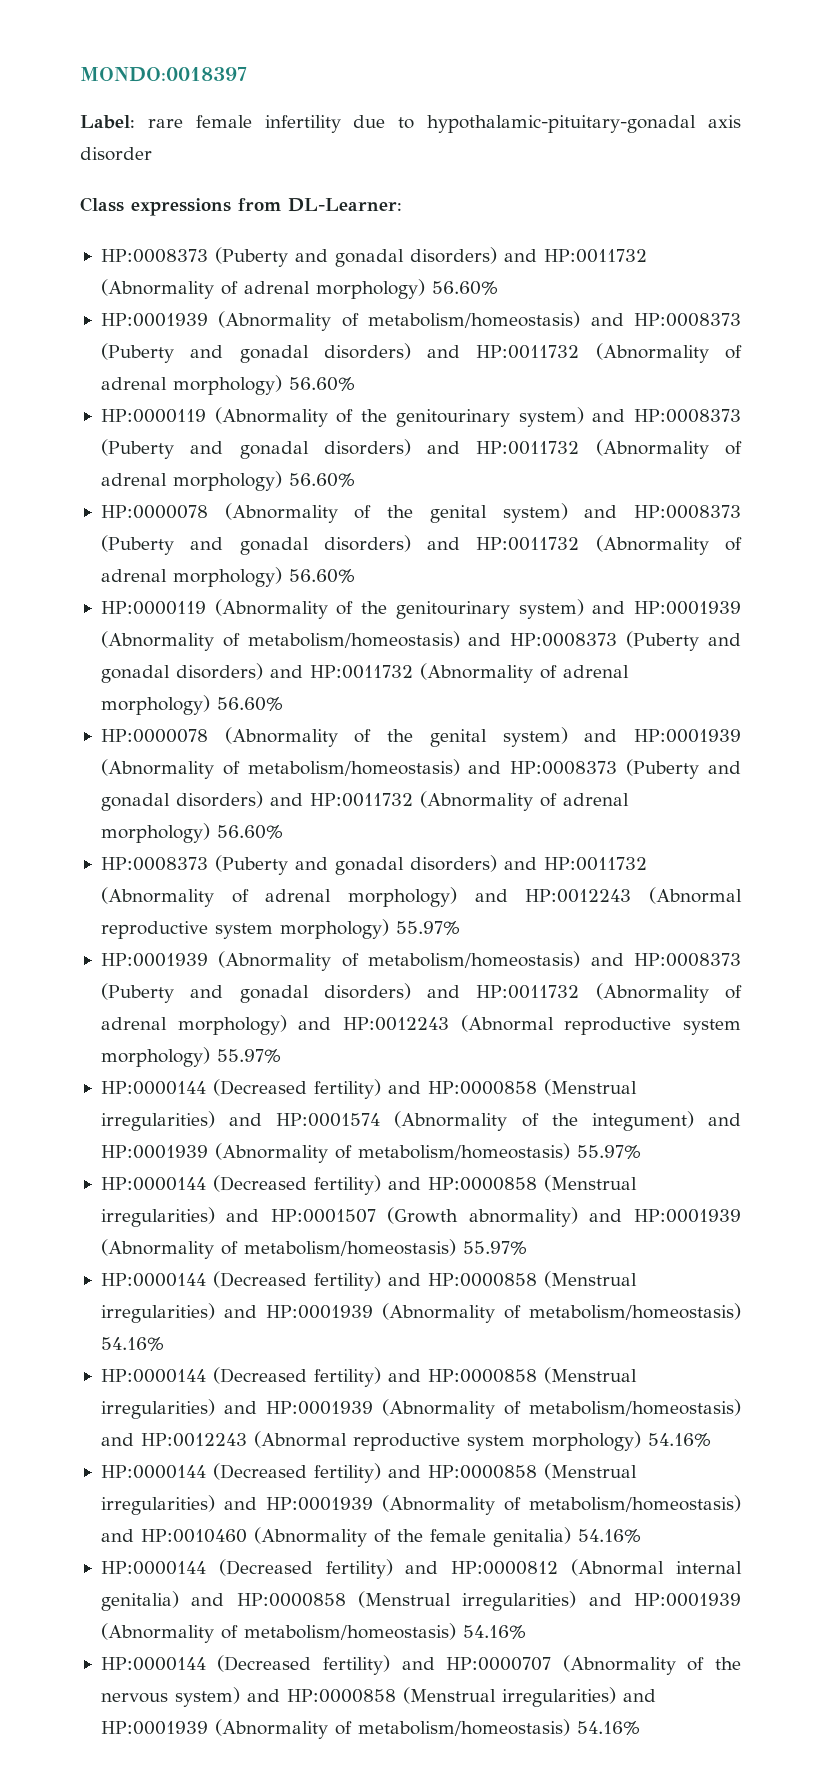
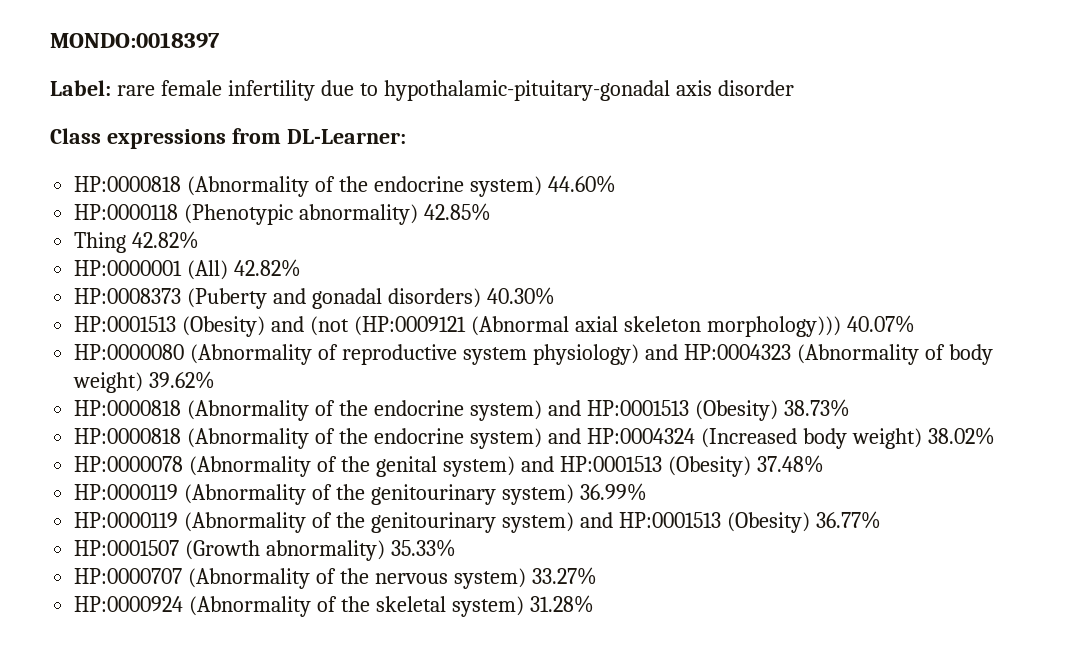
  Class expressions from DL-Learner:
- HP:0008373 (Puberty and gonadal disorders) and HP:0011732 (Abnormality of adrenal morphology) 56.60%
- HP:0001939 (Abnormality of metabolism/homeostasis) and HP:0008373 (Puberty and gonadal disorders) and HP:0011732 (Abnormality of adrenal morphology) 56.60%
- HP:0000119 (Abnormality of the genitourinary system) and HP:0008373 (Puberty and gonadal disorders) and HP:0011732 (Abnormality of adrenal morphology) 56.60%
- HP:0000078 (Abnormality of the genital system) and HP:0008373 (Puberty and gonadal disorders) and HP:0011732 (Abnormality of adrenal morphology) 56.60%
- HP:0000119 (Abnormality of the genitourinary system) and HP:0001939 (Abnormality of metabolism/homeostasis) and HP:0008373 (Puberty and gonadal disorders) and HP:0011732 (Abnormality of adrenal morphology) 56.60%
- HP:0000078 (Abnormality of the genital system) and HP:0001939 (Abnormality of metabolism/homeostasis) and HP:0008373 (Puberty and gonadal disorders) and HP:0011732 (Abnormality of adrenal morphology) 56.60%
- HP:0008373 (Puberty and gonadal disorders) and HP:0011732 (Abnormality of adrenal morphology) and HP:0012243 (Abnormal reproductive system morphology) 55.97%
- HP:0001939 (Abnormality of metabolism/homeostasis) and HP:0008373 (Puberty and gonadal disorders) and HP:0011732 (Abnormality of adrenal morphology) and HP:0012243 (Abnormal reproductive system morphology) 55.97%
- HP:0000144 (Decreased fertility) and HP:0000858 (Menstrual irregularities) and HP:0001574 (Abnormality of the integument) and HP:0001939 (Abnormality of metabolism/homeostasis) 55.97%
- HP:0000144 (Decreased fertility) and HP:0000858 (Menstrual irregularities) and HP:0001507 (Growth abnormality) and HP:0001939 (Abnormality of metabolism/homeostasis) 55.97%
- HP:0000144 (Decreased fertility) and HP:0000858 (Menstrual irregularities) and HP:0001939 (Abnormality of metabolism/homeostasis) 54.16%
- HP:0000144 (Decreased fertility) and HP:0000858 (Menstrual irregularities) and HP:0001939 (Abnormality of metabolism/homeostasis) and HP:0012243 (Abnormal reproductive system morphology) 54.16%
- HP:0000144 (Decreased fertility) and HP:0000858 (Menstrual irregularities) and HP:0001939 (Abnormality of metabolism/homeostasis) and HP:0010460 (Abnormality of the female genitalia) 54.16%
- HP:0000144 (Decreased fertility) and HP:0000812 (Abnormal internal genitalia) and HP:0000858 (Menstrual irregularities) and HP:0001939 (Abnormality of metabolism/homeostasis) 54.16%
- HP:0000144 (Decreased fertility) and HP:0000707 (Abnormality of the nervous system) and HP:0000858 (Menstrual irregularities) and HP:0001939 (Abnormality of metabolism/homeostasis) 54.16%
+ HP:0000818 (Abnormality of the endocrine system) 44.60%
+ HP:0000118 (Phenotypic abnormality) 42.85%
+ Thing 42.82%
+ HP:0000001 (All) 42.82%
+ HP:0008373 (Puberty and gonadal disorders) 40.30%
+ HP:0001513 (Obesity) and (not (HP:0009121 (Abnormal axial skeleton morphology))) 40.07%
+ HP:0000080 (Abnormality of reproductive system physiology) and HP:0004323 (Abnormality of body weight) 39.62%
+ HP:0000818 (Abnormality of the endocrine system) and HP:0001513 (Obesity) 38.73%
+ HP:0000818 (Abnormality of the endocrine system) and HP:0004324 (Increased body weight) 38.02%
+ HP:0000078 (Abnormality of the genital system) and HP:0001513 (Obesity) 37.48%
+ HP:0000119 (Abnormality of the genitourinary system) 36.99%
+ HP:0000119 (Abnormality of the genitourinary system) and HP:0001513 (Obesity) 36.77%
+ HP:0001507 (Growth abnormality) 35.33%
+ HP:0000707 (Abnormality of the nervous system) 33.27%
+ HP:0000924 (Abnormality of the skeletal system) 31.28%

